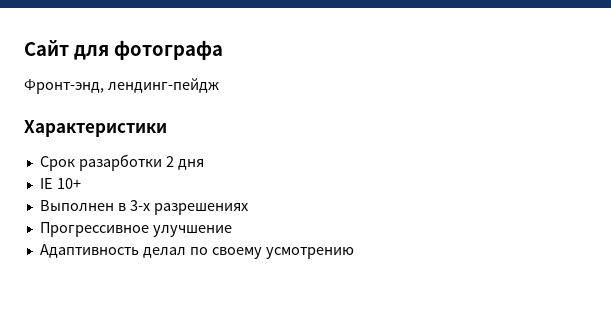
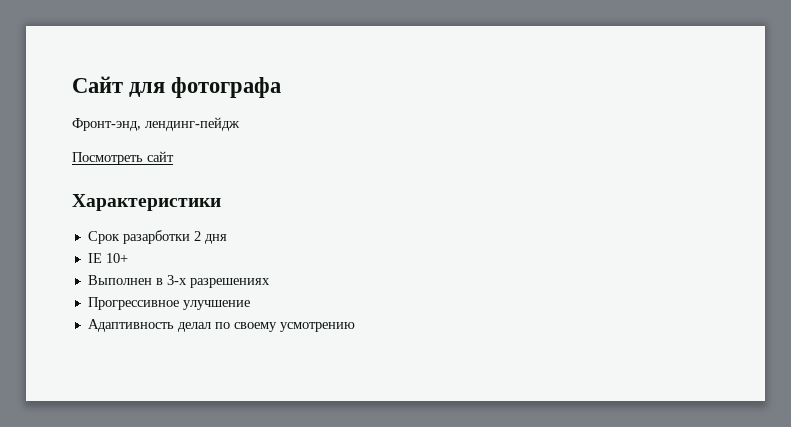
+ Посмотреть сайт

